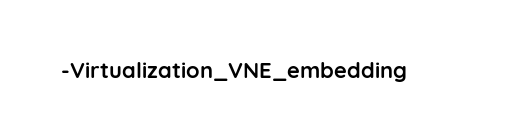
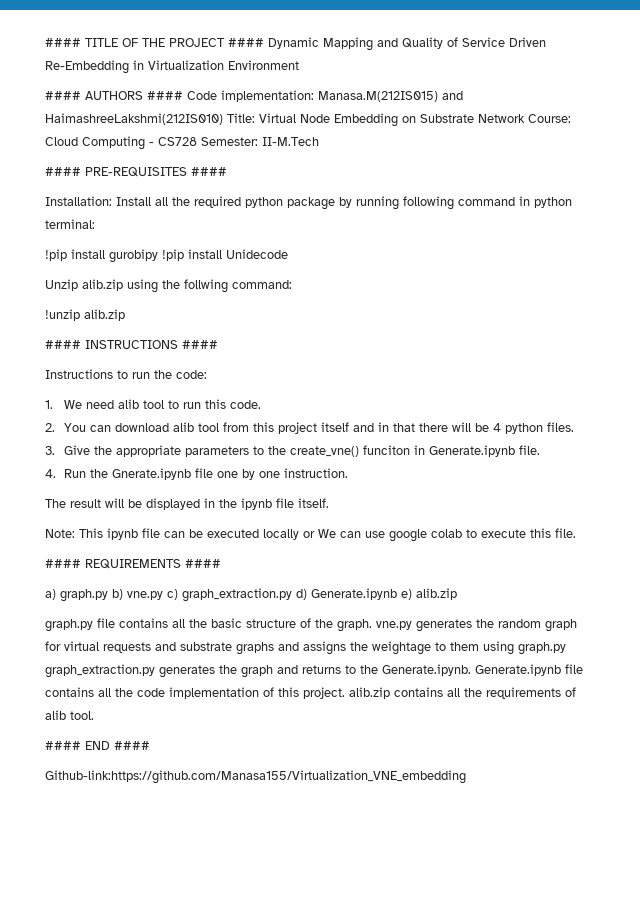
- -Virtualization_VNE_embedding
+ #### TITLE OF THE PROJECT #### Dynamic Mapping and Quality of Service Driven Re-Embedding in Virtualization Environment
+ #### AUTHORS #### Code implementation: Manasa.M(212IS015) and HaimashreeLakshmi(212IS010) Title: Virtual Node Embedding on Substrate Network Course: Cloud Computing - CS728 Semester: II-M.Tech
+ #### PRE-REQUISITES ####
+ Installation: Install all the required python package by running following command in python terminal:
+ !pip install gurobipy !pip install Unidecode
+ Unzip alib.zip using the follwing command:
+ !unzip alib.zip
+ #### INSTRUCTIONS ####
+ Instructions to run the code:
+ 1. We need alib tool to run this code.
+ 2. You can download alib tool from this project itself and in that there will be 4 python files.
+ 3. Give the appropriate parameters to the create_vne() funciton in Generate.ipynb file.
+ 4. Run the Gnerate.ipynb file one by one instruction.
+ The result will be displayed in the ipynb file itself.
+ Note: This ipynb file can be executed locally or We can use google colab to execute this file.
+ #### REQUIREMENTS ####
+ a) graph.py b) vne.py c) graph_extraction.py d) Generate.ipynb e) alib.zip
+ graph.py file contains all the basic structure of the graph. vne.py generates the random graph for virtual requests and substrate graphs and assigns the weightage to them using graph.py graph_extraction.py generates the graph and returns to the Generate.ipynb. Generate.ipynb file contains all the code implementation of this project. alib.zip contains all the requirements of alib tool.
+ #### END ####
+ Github-link:https://github.com/Manasa155/Virtualization_VNE_embedding

